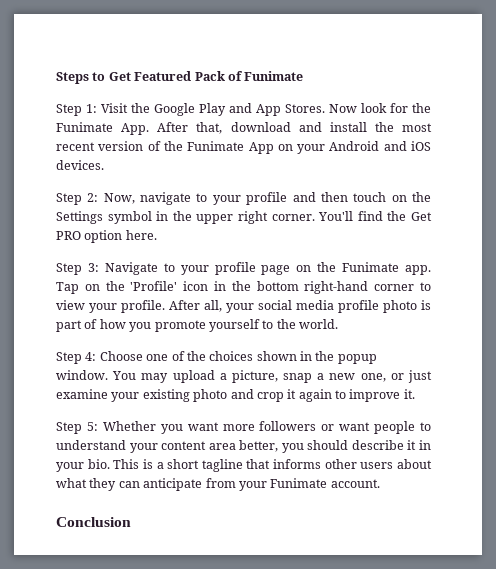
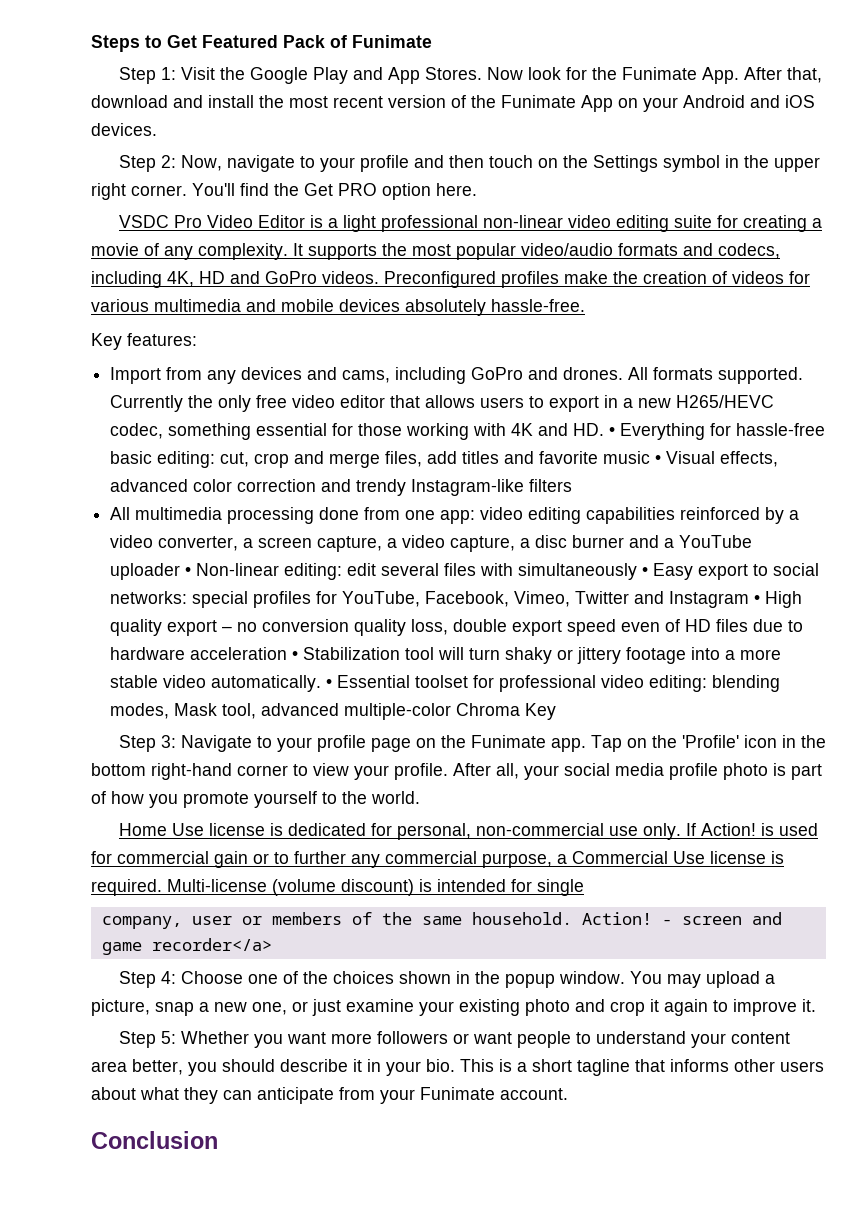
+ VSDC Pro Video Editor is a light professional non-linear video editing suite for creating a movie of any complexity. It supports the most popular video/audio formats and codecs, including 4K, HD and GoPro videos. Preconfigured profiles make the creation of videos for various multimedia and mobile devices absolutely hassle-free.
+ Key features:
+ Import from any devices and cams, including GoPro and drones. All formats supported. Сurrently the only free video editor that allows users to export in a new H265/HEVC codec, something essential for those working with 4K and HD. • Everything for hassle-free basic editing: cut, crop and merge files, add titles and favorite music • Visual effects, advanced color correction and trendy Instagram-like filters
+ All multimedia processing done from one app: video editing capabilities reinforced by a video converter, a screen capture, a video capture, a disc burner and a YouTube uploader • Non-linear editing: edit several files with simultaneously • Easy export to social networks: special profiles for YouTube, Facebook, Vimeo, Twitter and Instagram • High quality export – no conversion quality loss, double export speed even of HD files due to hardware acceleration • Stabilization tool will turn shaky or jittery footage into a more stable video automatically. • Essential toolset for professional video editing: blending modes, Mask tool, advanced multiple-color Chroma Key
+ Home Use license is dedicated for personal, non-commercial use only. If Action! is used for commercial gain or to further any commercial purpose, a Commercial Use license is required. Multi-license (volume discount) is intended for single
+ company, user or members of the same household. Action! - screen and game recorder</a>

